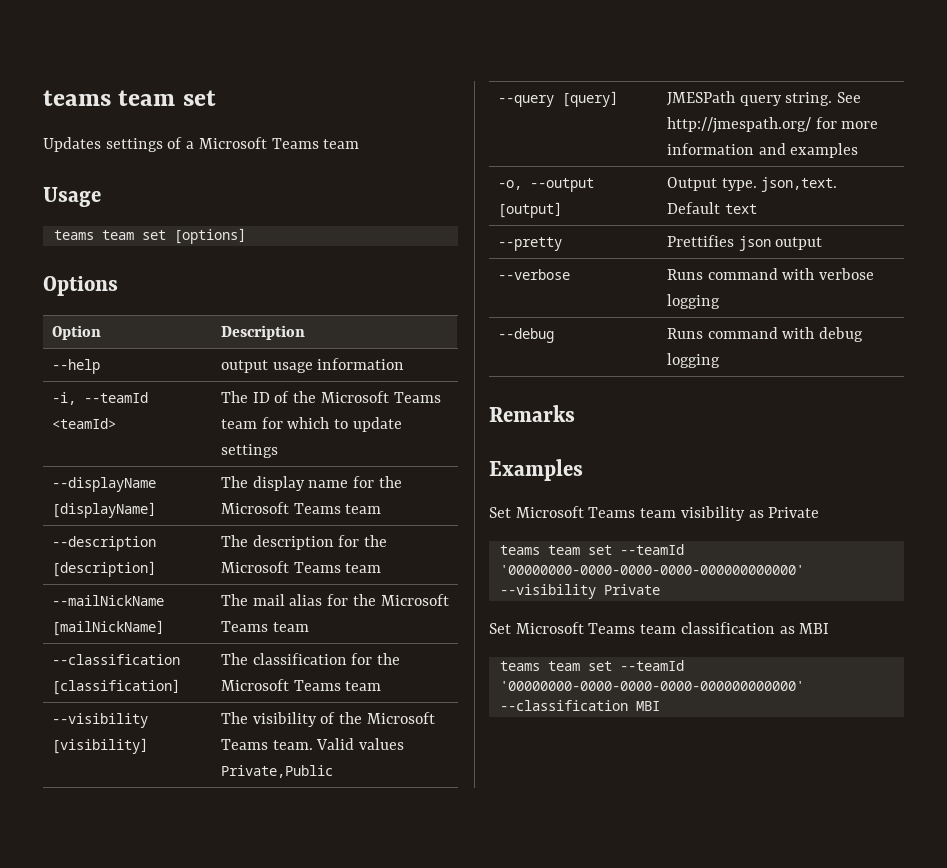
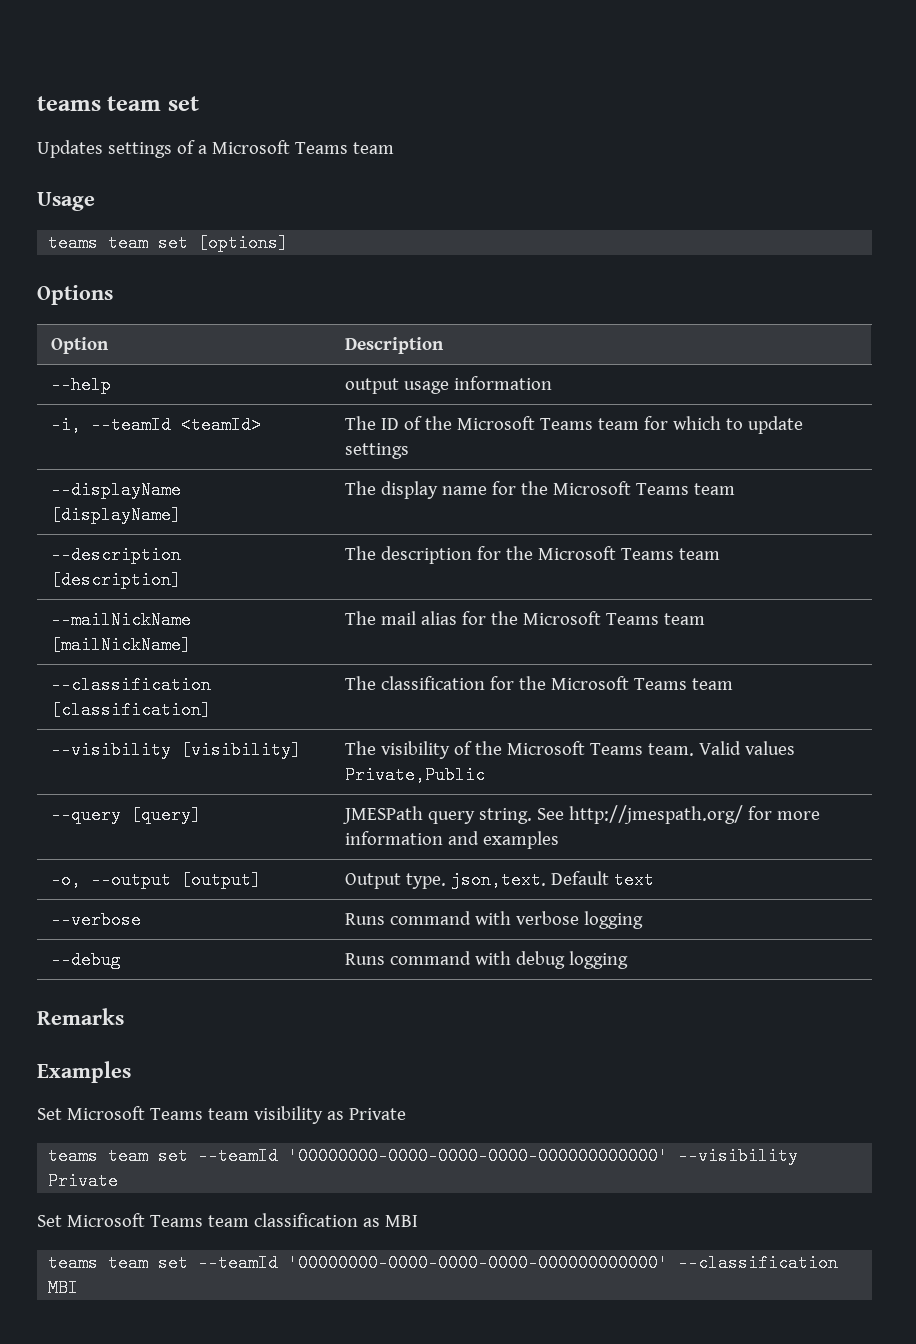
- --pretty | Prettifies json output

